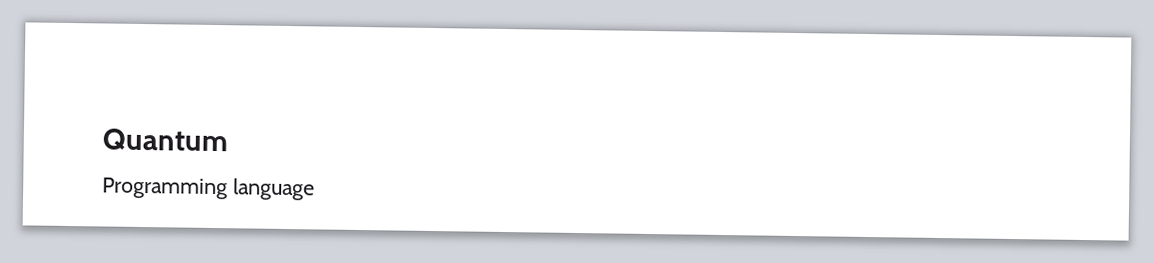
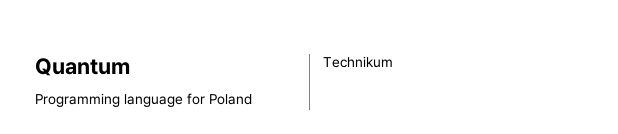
- Programming language
+ Programming language for Poland Technikum

